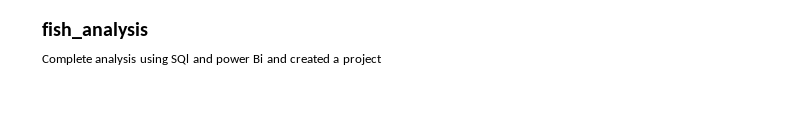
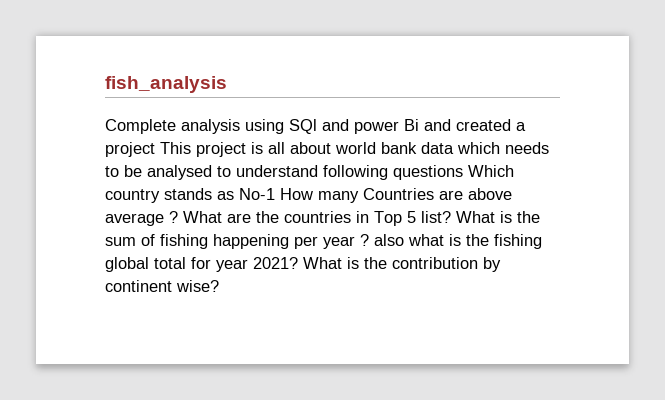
- Complete analysis using SQl and power Bi and created a project
+ Complete analysis using SQl and power Bi and created a project This project is all about world bank data which needs to be analysed to understand following questions Which country stands as No-1 How many Countries are above average ? What are the countries in Top 5 list? What is the sum of fishing happening per year ? also what is the fishing global total for year 2021? What is the contribution by continent wise?

